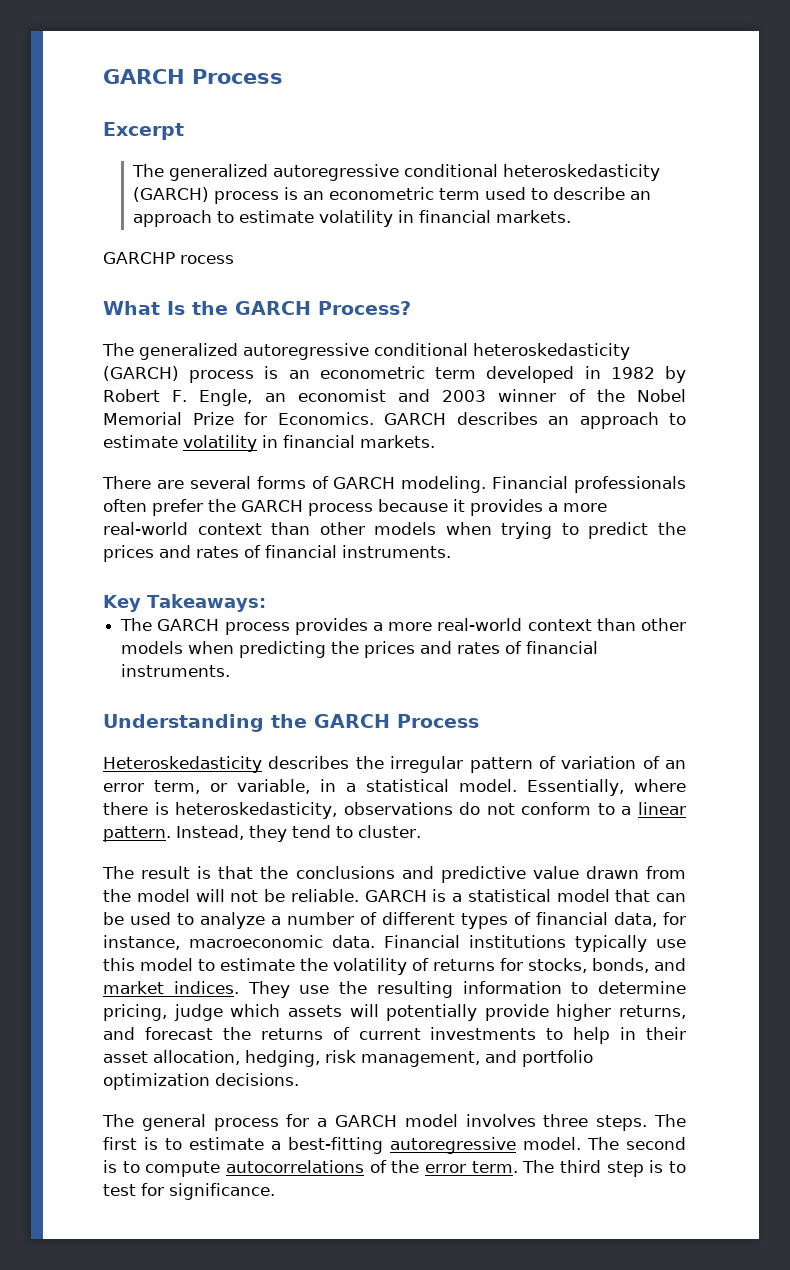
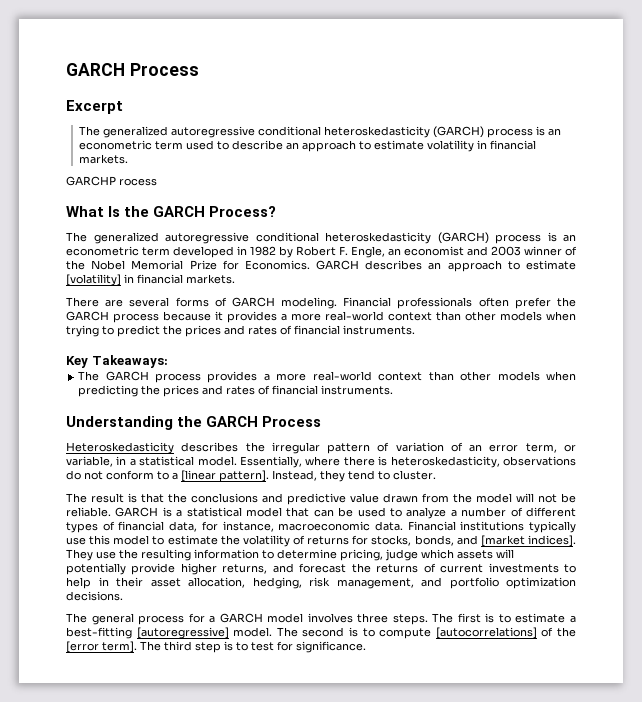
- GARCH describes an approach to estimate volatility in financial markets.
+ GARCH describes an approach to estimate [volatility] in financial markets.
- Essentially, where there is heteroskedasticity, observations do not conform to a linear pattern.
+ Essentially, where there is heteroskedasticity, observations do not conform to a [linear pattern].
- Financial institutions typically use this model to estimate the volatility of returns for stocks, bonds, and market indices.
+ Financial institutions typically use this model to estimate the volatility of returns for stocks, bonds, and [market indices].
- The first is to estimate a best-fitting autoregressive model.
+ The first is to estimate a best-fitting [autoregressive] model.
- The second is to compute autocorrelations of the error term.
+ The second is to compute [autocorrelations] of the [error term].

